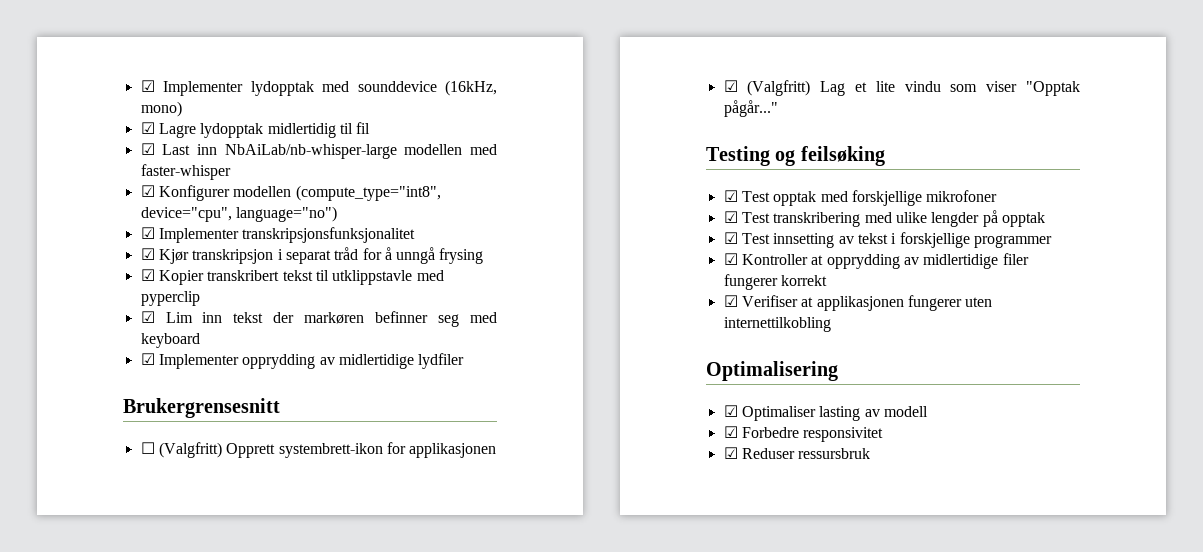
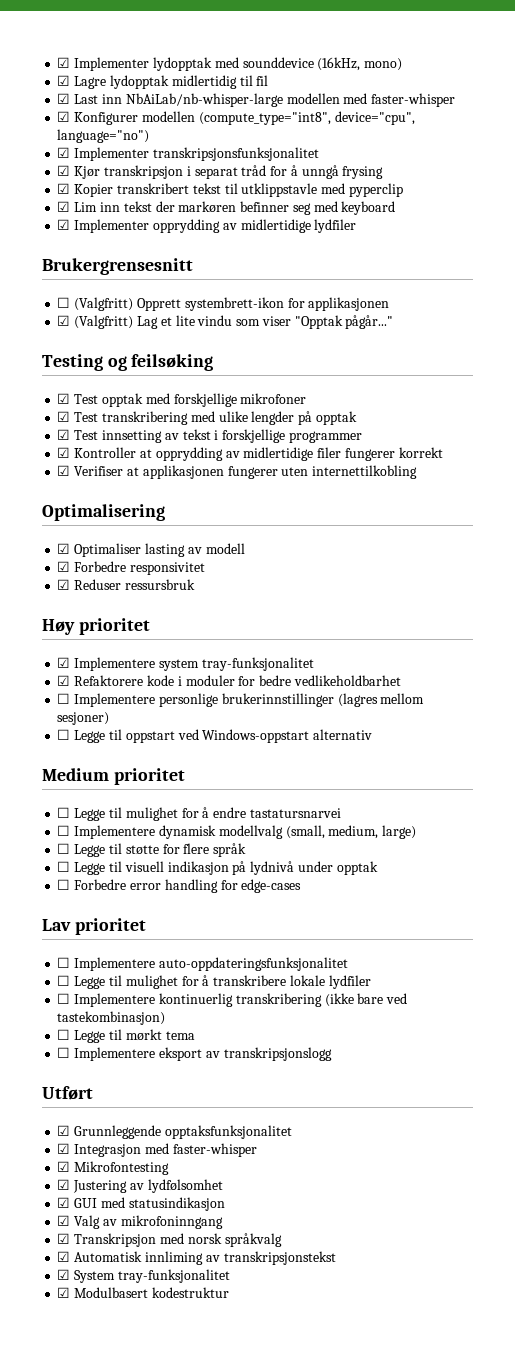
+ Høy prioritet
+ ☑ Implementere system tray-funksjonalitet
+ ☑ Refaktorere kode i moduler for bedre vedlikeholdbarhet
+ ☐ Implementere personlige brukerinnstillinger (lagres mellom sesjoner)
+ ☐ Legge til oppstart ved Windows-oppstart alternativ
+ Medium prioritet
+ ☐ Legge til mulighet for å endre tastatursnarvei
+ ☐ Implementere dynamisk modellvalg (small, medium, large)
+ ☐ Legge til støtte for flere språk
+ ☐ Legge til visuell indikasjon på lydnivå under opptak
+ ☐ Forbedre error handling for edge-cases
+ Lav prioritet
+ ☐ Implementere auto-oppdateringsfunksjonalitet
+ ☐ Legge til mulighet for å transkribere lokale lydfiler
+ ☐ Implementere kontinuerlig transkribering (ikke bare ved tastekombinasjon)
+ ☐ Legge til mørkt tema
+ ☐ Implementere eksport av transkripsjonslogg
+ Utført
+ ☑ Grunnleggende opptaksfunksjonalitet
+ ☑ Integrasjon med faster-whisper
+ ☑ Mikrofontesting
+ ☑ Justering av lydfølsomhet
+ ☑ GUI med statusindikasjon
+ ☑ Valg av mikrofoninngang
+ ☑ Transkripsjon med norsk språkvalg
+ ☑ Automatisk innliming av transkripsjonstekst
+ ☑ System tray-funksjonalitet
+ ☑ Modulbasert kodestruktur

